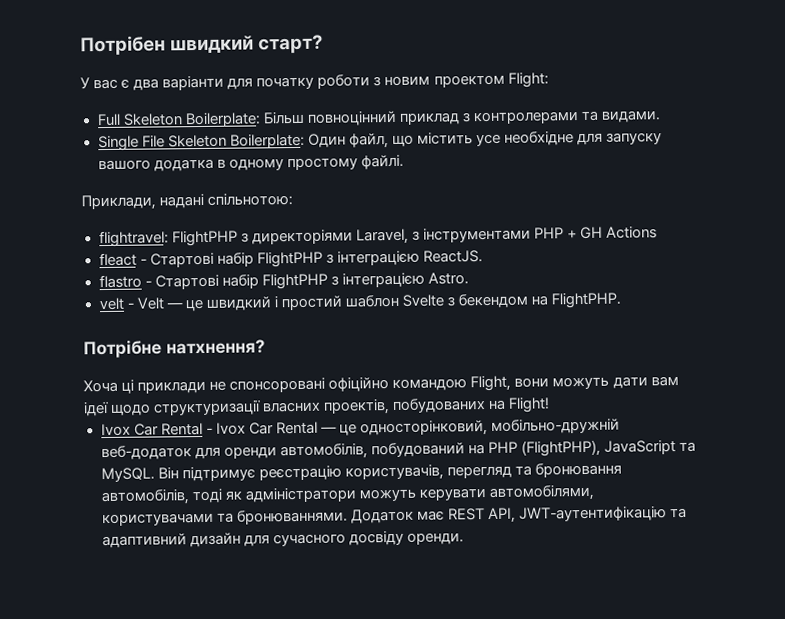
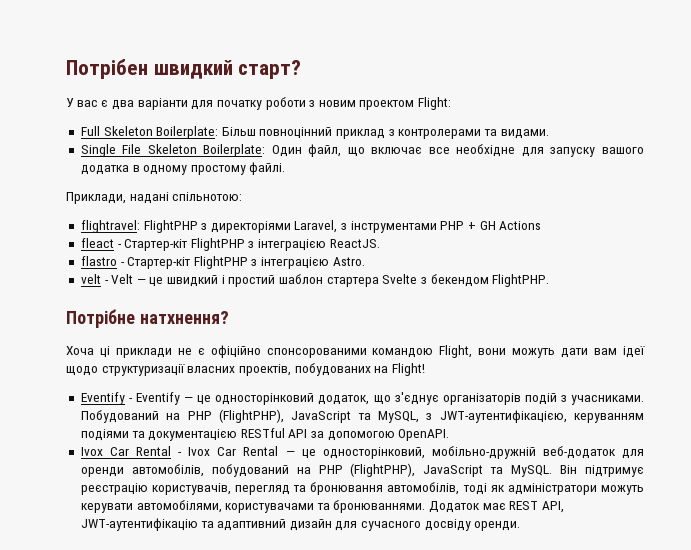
- Single File Skeleton Boilerplate: Один файл, що містить усе необхідне для запуску вашого додатка в одному простому файлі.
+ Single File Skeleton Boilerplate: Один файл, що включає все необхідне для запуску вашого додатка в одному простому файлі.
- fleact - Стартові набір FlightPHP з інтеграцією ReactJS.
+ fleact - Стартер-кіт FlightPHP з інтеграцією ReactJS.
- flastro - Стартові набір FlightPHP з інтеграцією Astro.
+ flastro - Стартер-кіт FlightPHP з інтеграцією Astro.
- velt - Velt — це швидкий і простий шаблон Svelte з бекендом на FlightPHP.
+ velt - Velt — це швидкий і простий шаблон стартера Svelte з бекендом FlightPHP.
- Хоча ці приклади не спонсоровані офіційно командою Flight, вони можуть дати вам ідеї щодо структуризації власних проектів, побудованих на Flight!
+ Хоча ці приклади не є офіційно спонсорованими командою Flight, вони можуть дати вам ідеї щодо структуризації власних проектів, побудованих на Flight!
+ Eventify - Eventify — це односторінковий додаток, що з'єднує організаторів подій з учасниками. Побудований на PHP (FlightPHP), JavaScript та MySQL, з JWT-аутентифікацією, керуванням подіями та документацією RESTful API за допомогою OpenAPI.

